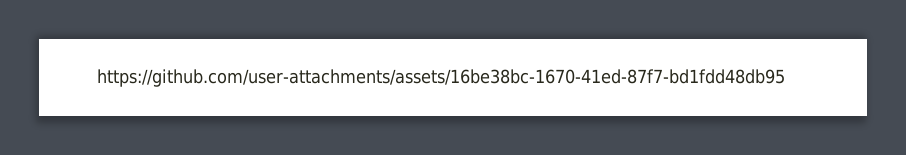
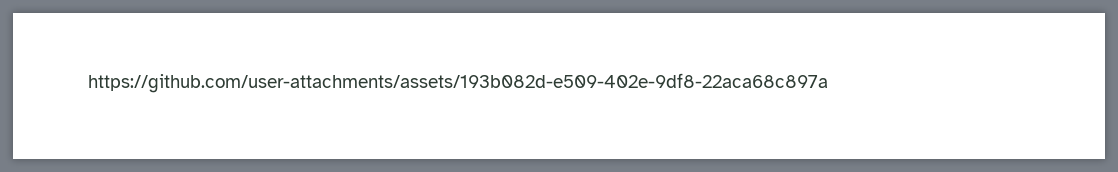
- https://github.com/user-attachments/assets/16be38bc-1670-41ed-87f7-bd1fdd48db95
+ https://github.com/user-attachments/assets/193b082d-e509-402e-9df8-22aca68c897a

